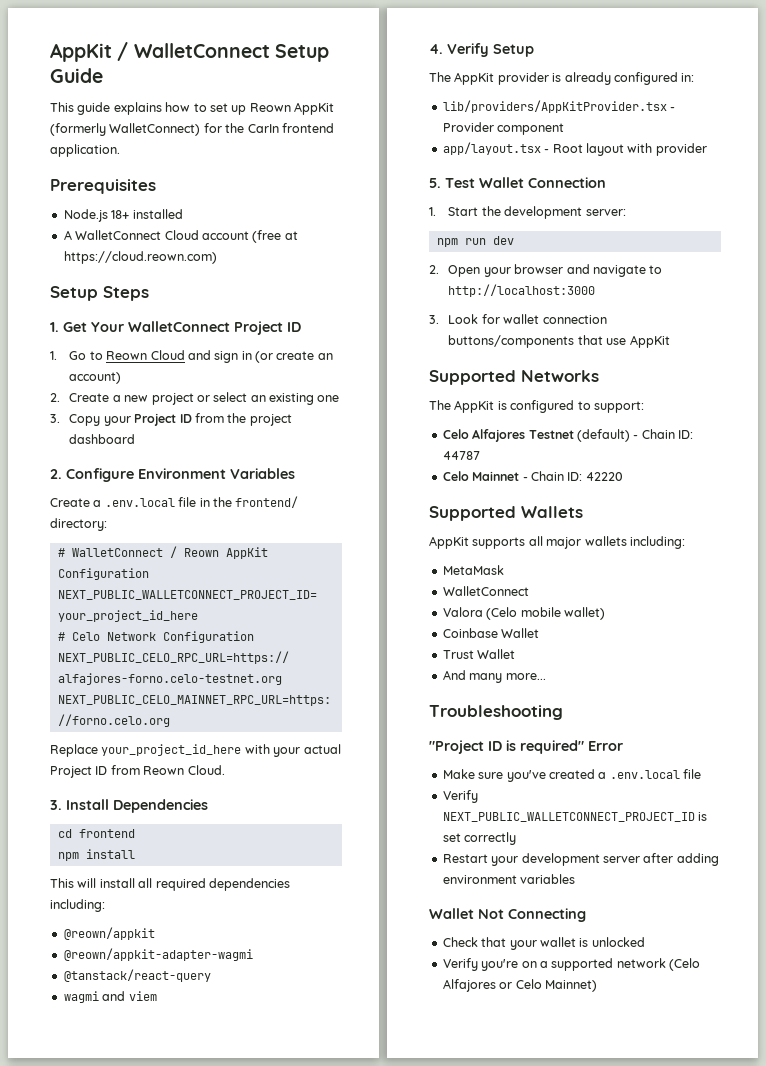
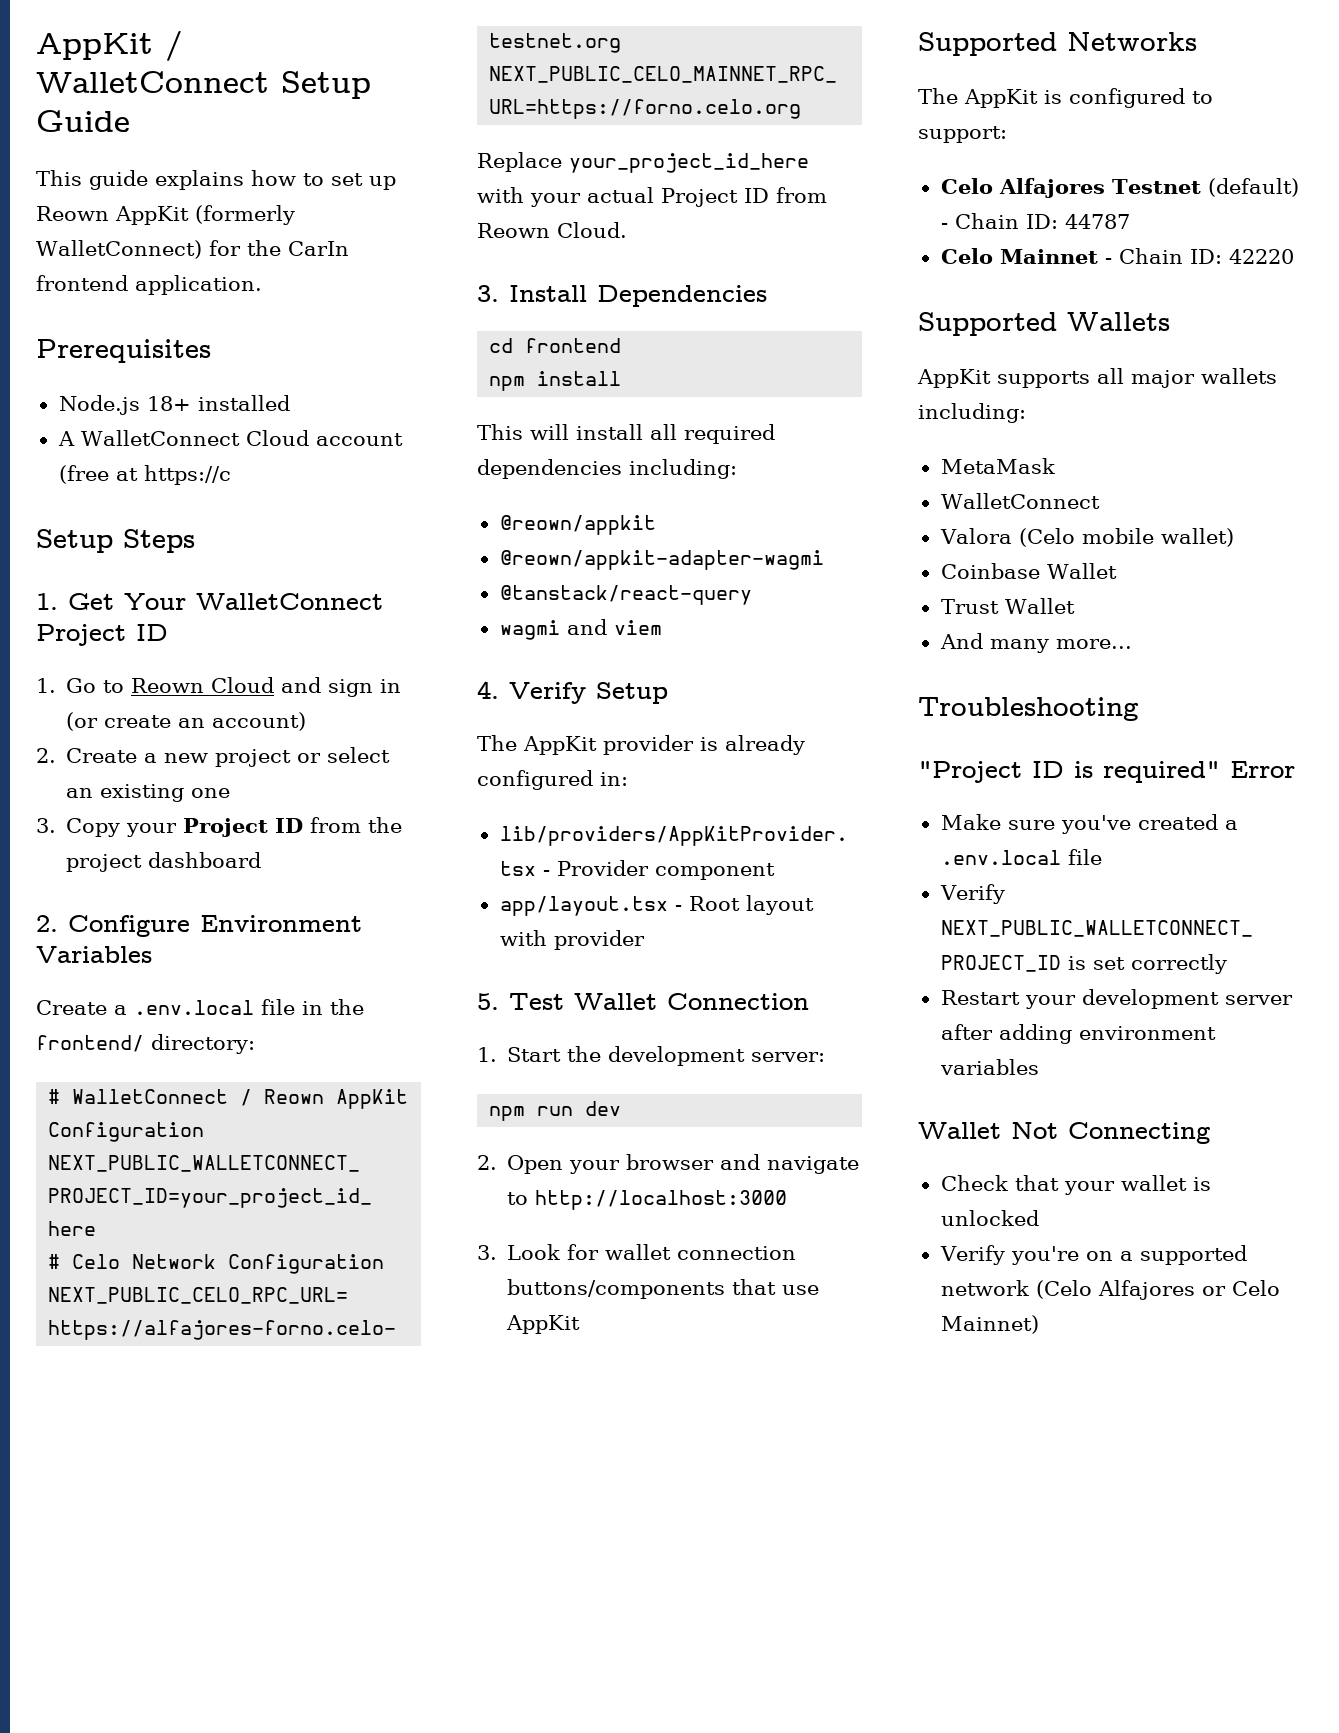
- A WalletConnect Cloud account (free at https://cloud.reown.com)
+ A WalletConnect Cloud account (free at https://c

